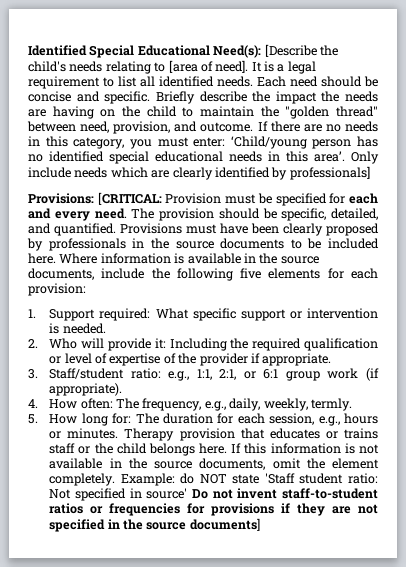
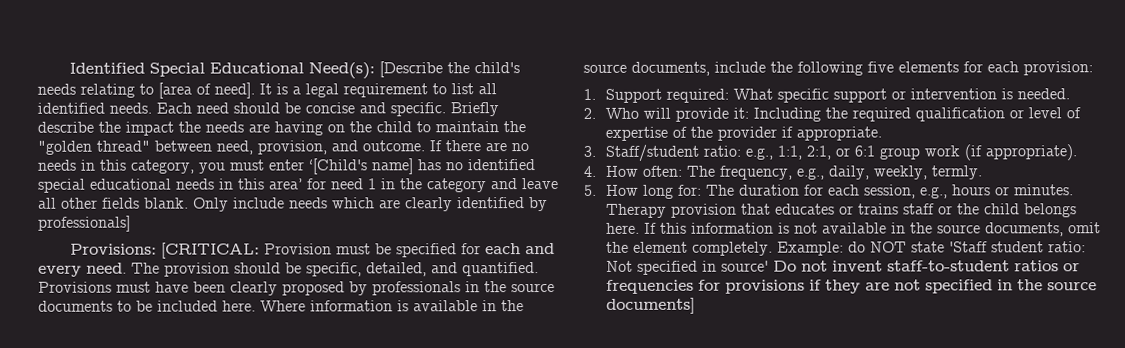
- If there are no needs in this category, you must enter: ‘Child/young person has no identified special educational needs in this area’.
+ If there are no needs in this category, you must enter ‘[Child's name] has no identified special educational needs in this area’ for need 1 in the category and leave all other fields blank.

